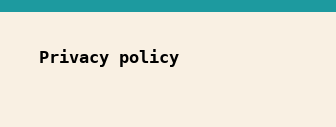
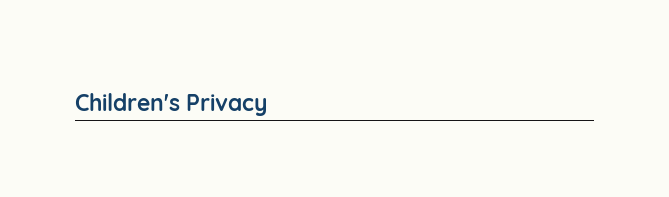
- Privacy policy
+ Children's Privacy

